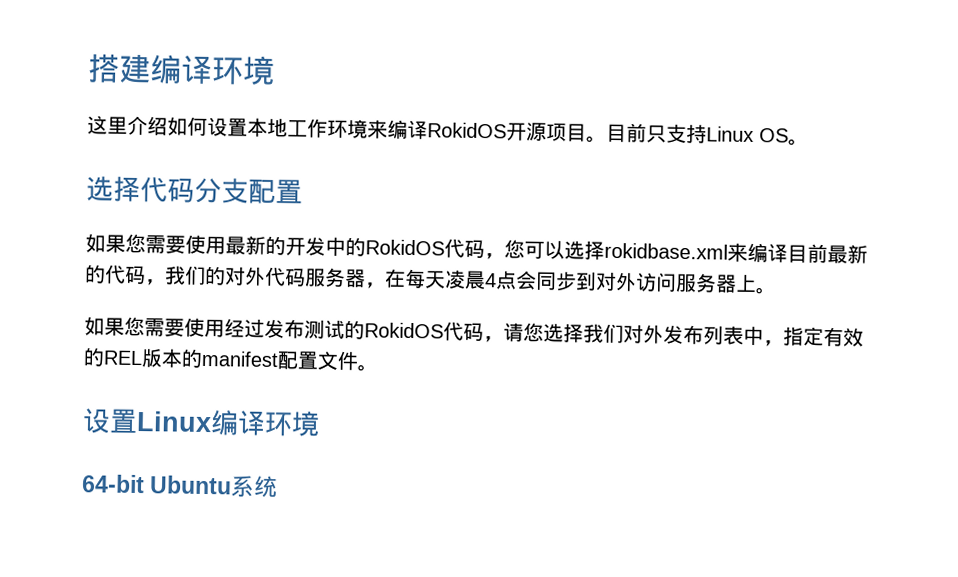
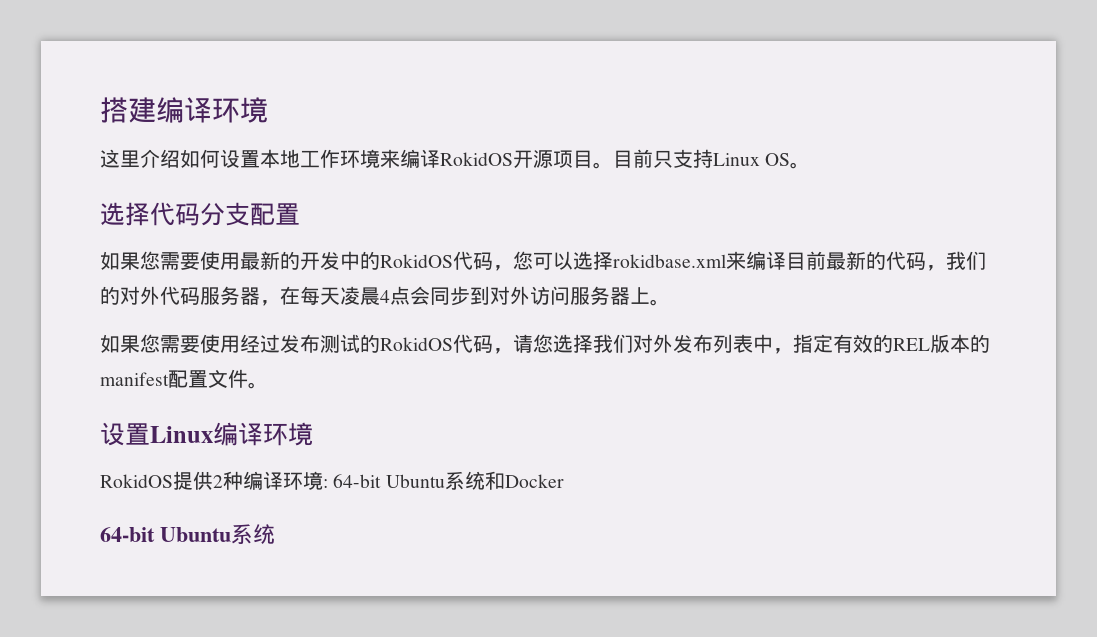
+ RokidOS提供2种编译环境: 64-bit Ubuntu系统和Docker

